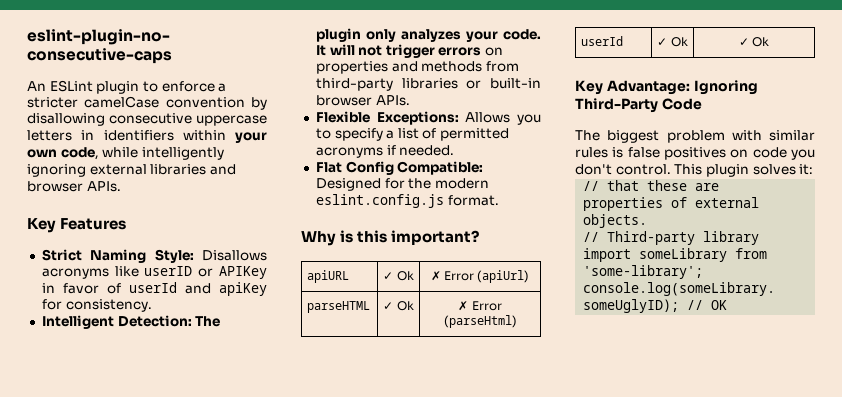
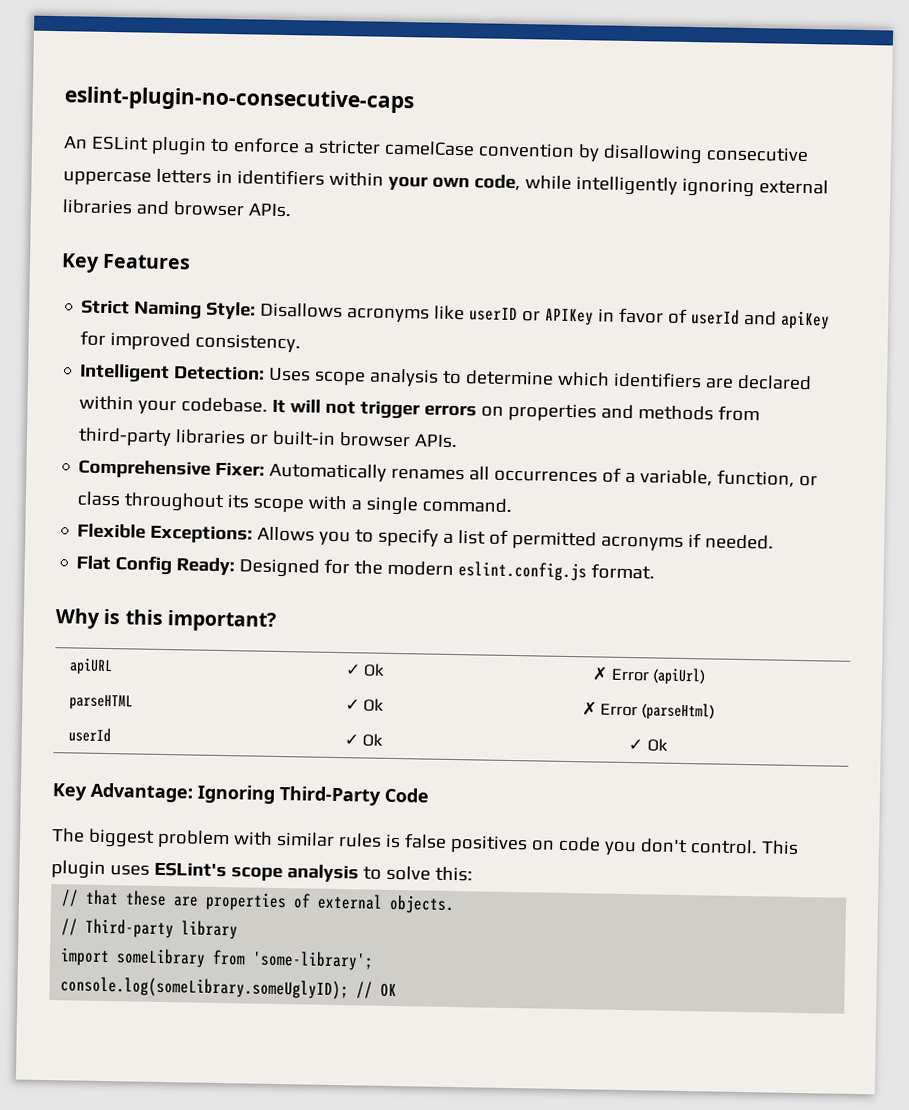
- Strict Naming Style: Disallows acronyms like userID or APIKey in favor of userId and apiKey for consistency.
+ Strict Naming Style: Disallows acronyms like userID or APIKey in favor of userId and apiKey for improved consistency.
- Intelligent Detection: The plugin only analyzes your code.
+ Intelligent Detection: Uses scope analysis to determine which identifiers are declared within your codebase.
+ Comprehensive Fixer: Automatically renames all occurrences of a variable, function, or class throughout its scope with a single command.
- Flat Config Compatible: Designed for the modern eslint.config.js format.
+ Flat Config Ready: Designed for the modern eslint.config.js format.
- This plugin solves it:
+ This plugin uses ESLint's scope analysis to solve this:

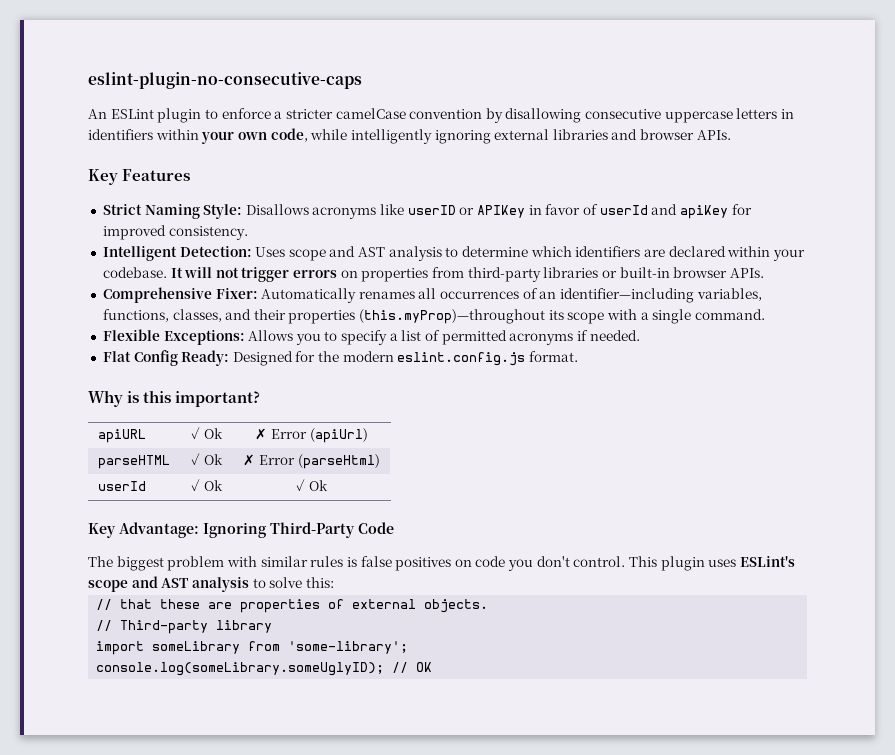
- Intelligent Detection: Uses scope analysis to determine which identifiers are declared within your codebase.
+ Intelligent Detection: Uses scope and AST analysis to determine which identifiers are declared within your codebase.
- It will not trigger errors on properties and methods from third-party libraries or built-in browser APIs.
+ It will not trigger errors on properties from third-party libraries or built-in browser APIs.
- Comprehensive Fixer: Automatically renames all occurrences of a variable, function, or class throughout its scope with a single command.
+ Comprehensive Fixer: Automatically renames all occurrences of an identifier—including variables, functions, classes, and their properties (this.myProp)—throughout its scope with a single command.
- This plugin uses ESLint's scope analysis to solve this:
+ This plugin uses ESLint's scope and AST analysis to solve this:

